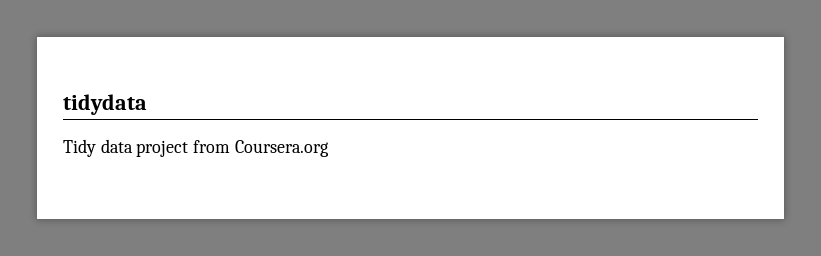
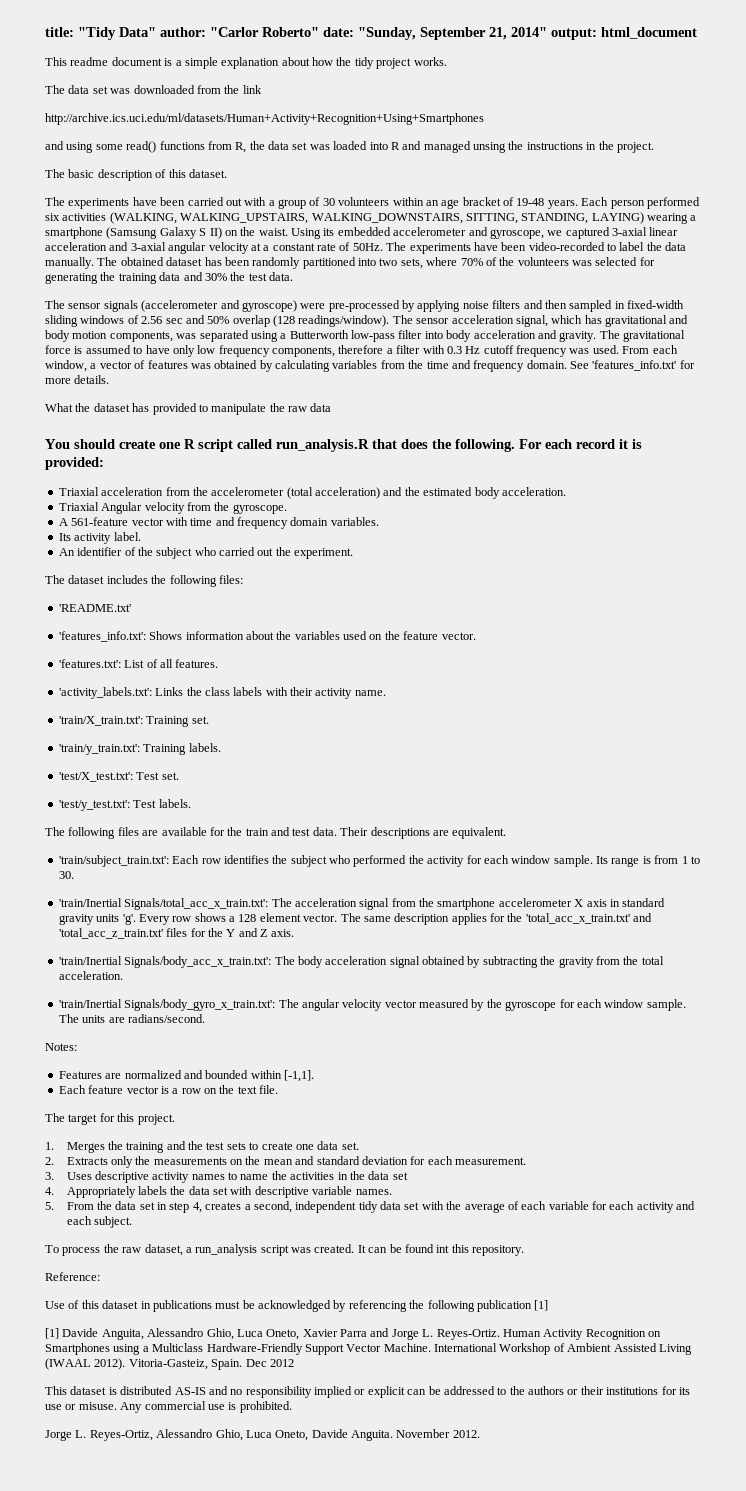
- tidydata
- Tidy data project from Coursera.org
+ title: "Tidy Data" author: "Carlor Roberto" date: "Sunday, September 21, 2014" output: html_document
+ This readme document is a simple explanation about how the tidy project works.
+ The data set was downloaded from the link
+ http://archive.ics.uci.edu/ml/datasets/Human+Activity+Recognition+Using+Smartphones
+ and using some read() functions from R, the data set was loaded into R and managed unsing the instructions in the project.
+ The basic description of this dataset.
+ The experiments have been carried out with a group of 30 volunteers within an age bracket of 19-48 years. Each person performed six activities (WALKING, WALKING_UPSTAIRS, WALKING_DOWNSTAIRS, SITTING, STANDING, LAYING) wearing a smartphone (Samsung Galaxy S II) on the waist. Using its embedded accelerometer and gyroscope, we captured 3-axial linear acceleration and 3-axial angular velocity at a constant rate of 50Hz. The experiments have been video-recorded to label the data manually. The obtained dataset has been randomly partitioned into two sets, where 70% of the volunteers was selected for generating the training data and 30% the test data.
+ The sensor signals (accelerometer and gyroscope) were pre-processed by applying noise filters and then sampled in fixed-width sliding windows of 2.56 sec and 50% overlap (128 readings/window). The sensor acceleration signal, which has gravitational and body motion components, was separated using a Butterworth low-pass filter into body acceleration and gravity. The gravitational force is assumed to have only low frequency components, therefore a filter with 0.3 Hz cutoff frequency was used. From each window, a vector of features was obtained by calculating variables from the time and frequency domain. See 'features_info.txt' for more details.
+ What the dataset has provided to manipulate the raw data
+ You should create one R script called run_analysis.R that does the following. For each record it is provided:
+ Triaxial acceleration from the accelerometer (total acceleration) and the estimated body acceleration.
+ Triaxial Angular velocity from the gyroscope.
+ A 561-feature vector with time and frequency domain variables.
+ Its activity label.
+ An identifier of the subject who carried out the experiment.
+ The dataset includes the following files:
+ 'README.txt'
+ 'features_info.txt': Shows information about the variables used on the feature vector.
+ 'features.txt': List of all features.
+ 'activity_labels.txt': Links the class labels with their activity name.
+ 'train/X_train.txt': Training set.
+ 'train/y_train.txt': Training labels.
+ 'test/X_test.txt': Test set.
+ 'test/y_test.txt': Test labels.
+ The following files are available for the train and test data. Their descriptions are equivalent.
+ 'train/subject_train.txt': Each row identifies the subject who performed the activity for each window sample. Its range is from 1 to 30.
+ 'train/Inertial Signals/total_acc_x_train.txt': The acceleration signal from the smartphone accelerometer X axis in standard gravity units 'g'. Every row shows a 128 element vector. The same description applies for the 'total_acc_x_train.txt' and 'total_acc_z_train.txt' files for the Y and Z axis.
+ 'train/Inertial Signals/body_acc_x_train.txt': The body acceleration signal obtained by subtracting the gravity from the total acceleration.
+ 'train/Inertial Signals/body_gyro_x_train.txt': The angular velocity vector measured by the gyroscope for each window sample. The units are radians/second.
+ Notes:
+ Features are normalized and bounded within [-1,1].
+ Each feature vector is a row on the text file.
+ The target for this project.
+ 1. Merges the training and the test sets to create one data set.
+ 2. Extracts only the measurements on the mean and standard deviation for each measurement.
+ 3. Uses descriptive activity names to name the activities in the data set
+ 4. Appropriately labels the data set with descriptive variable names.
+ 5. From the data set in step 4, creates a second, independent tidy data set with the average of each variable for each activity and each subject.
+ To process the raw dataset, a run_analysis script was created. It can be found int this repository.
+ Reference:
+ Use of this dataset in publications must be acknowledged by referencing the following publication [1]
+ [1] Davide Anguita, Alessandro Ghio, Luca Oneto, Xavier Parra and Jorge L. Reyes-Ortiz. Human Activity Recognition on Smartphones using a Multiclass Hardware-Friendly Support Vector Machine. International Workshop of Ambient Assisted Living (IWAAL 2012). Vitoria-Gasteiz, Spain. Dec 2012
+ This dataset is distributed AS-IS and no responsibility implied or explicit can be addressed to the authors or their institutions for its use or misuse. Any commercial use is prohibited.
+ Jorge L. Reyes-Ortiz, Alessandro Ghio, Luca Oneto, Davide Anguita. November 2012.

